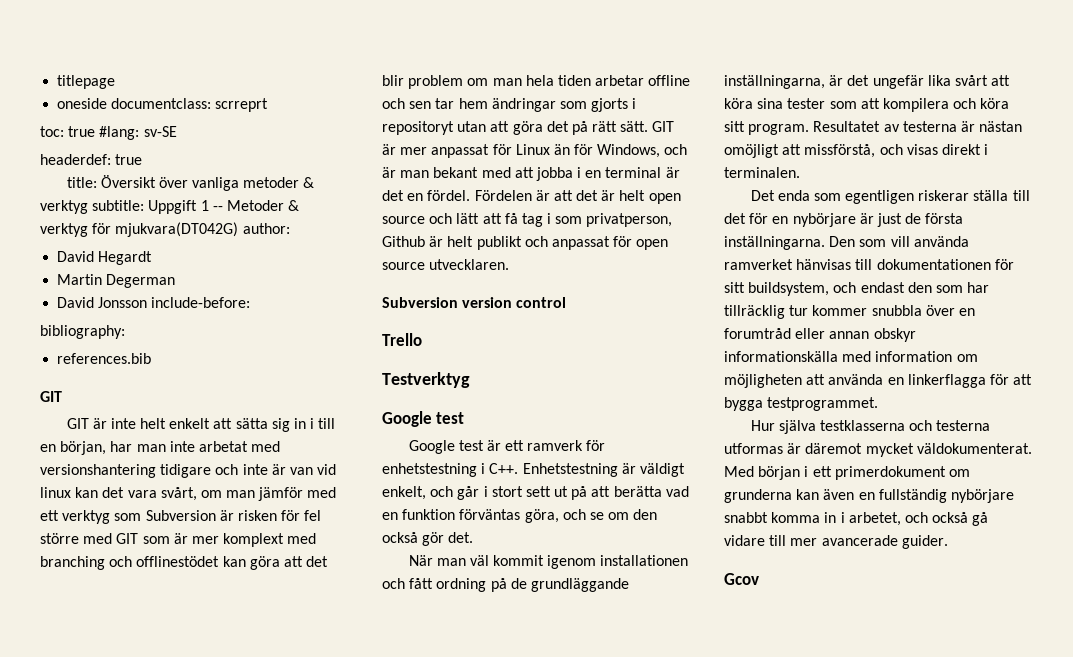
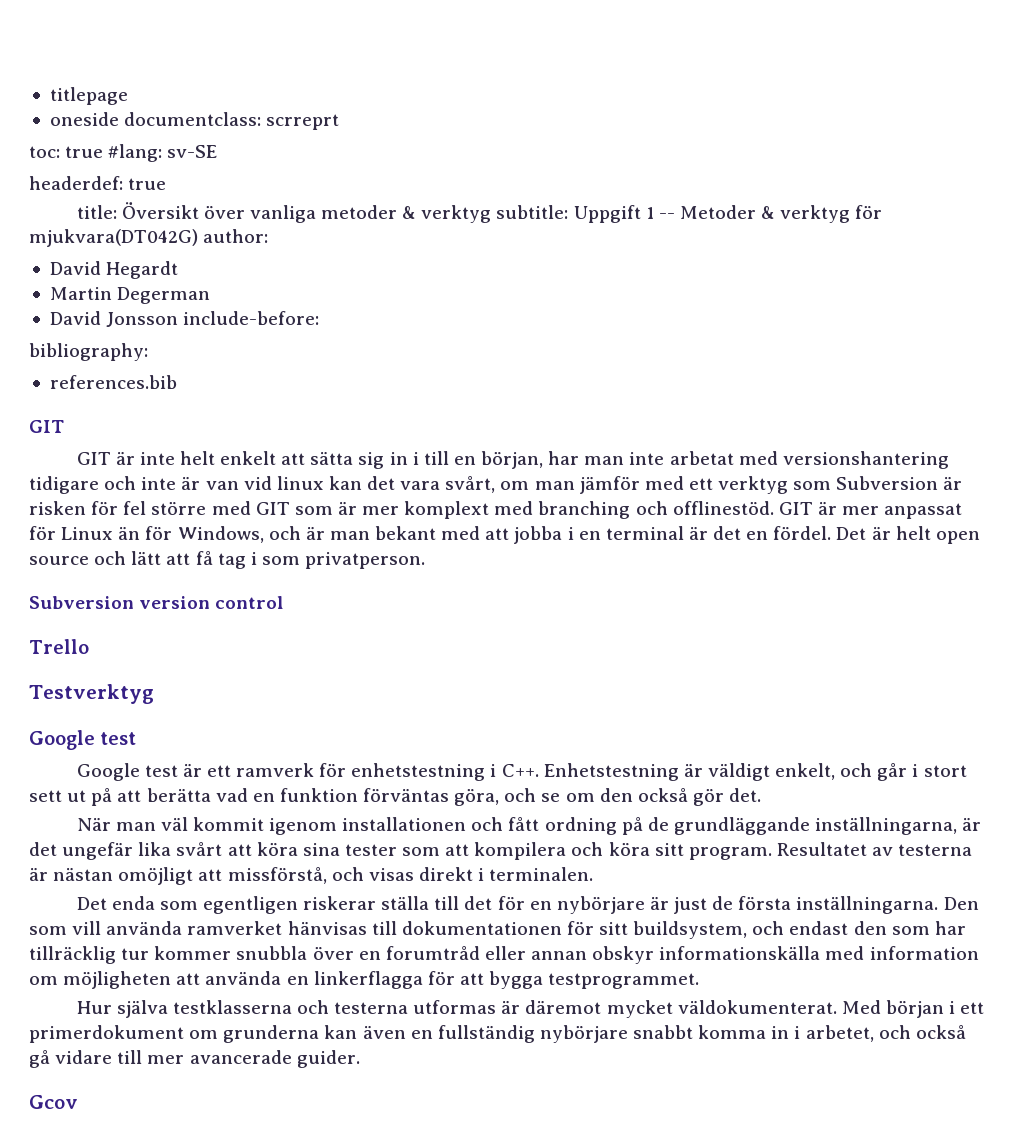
- GIT är inte helt enkelt att sätta sig in i till en början, har man inte arbetat med versionshantering tidigare och inte är van vid linux kan det vara svårt, om man jämför med ett verktyg som Subversion är risken för fel större med GIT som är mer komplext med branching och offlinestödet kan göra att det blir problem om man hela tiden arbetar offline och sen tar hem ändringar som gjorts i repositoryt utan att göra det på rätt sätt.
+ GIT är inte helt enkelt att sätta sig in i till en början, har man inte arbetat med versionshantering tidigare och inte är van vid linux kan det vara svårt, om man jämför med ett verktyg som Subversion är risken för fel större med GIT som är mer komplext med branching och offlinestöd.
- Fördelen är att det är helt open source och lätt att få tag i som privatperson, Github är helt publikt och anpassat för open source utvecklaren.
+ Det är helt open source och lätt att få tag i som privatperson.

